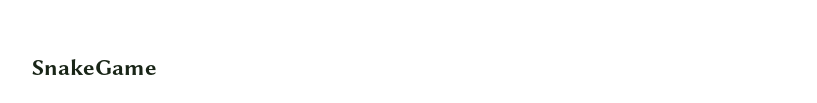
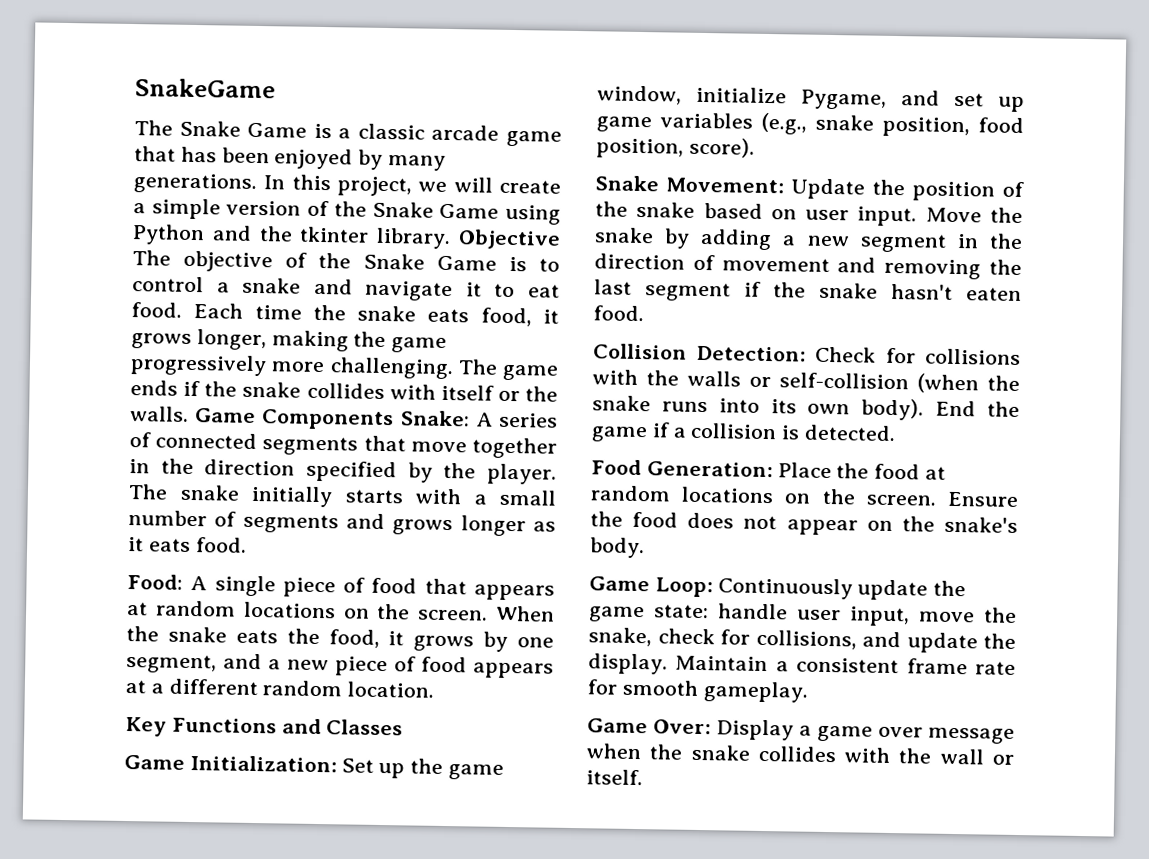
+ The Snake Game is a classic arcade game that has been enjoyed by many generations. In this project, we will create a simple version of the Snake Game using Python and the tkinter library. Objective The objective of the Snake Game is to control a snake and navigate it to eat food. Each time the snake eats food, it grows longer, making the game progressively more challenging. The game ends if the snake collides with itself or the walls. Game Components Snake: A series of connected segments that move together in the direction specified by the player. The snake initially starts with a small number of segments and grows longer as it eats food.
+ Food: A single piece of food that appears at random locations on the screen. When the snake eats the food, it grows by one segment, and a new piece of food appears at a different random location.
+ Key Functions and Classes
+ Game Initialization: Set up the game window, initialize Pygame, and set up game variables (e.g., snake position, food position, score).
+ Snake Movement: Update the position of the snake based on user input. Move the snake by adding a new segment in the direction of movement and removing the last segment if the snake hasn't eaten food.
+ Collision Detection: Check for collisions with the walls or self-collision (when the snake runs into its own body). End the game if a collision is detected.
+ Food Generation: Place the food at random locations on the screen. Ensure the food does not appear on the snake's body.
+ Game Loop: Continuously update the game state: handle user input, move the snake, check for collisions, and update the display. Maintain a consistent frame rate for smooth gameplay.
+ Game Over: Display a game over message when the snake collides with the wall or itself.

